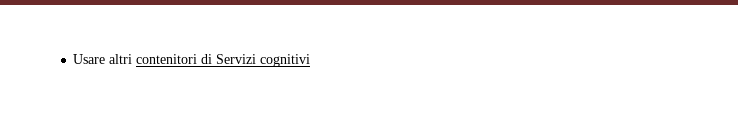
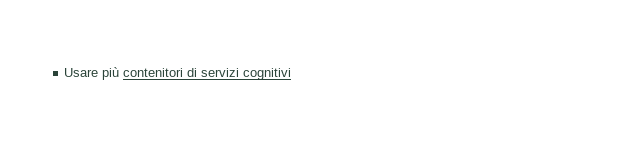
- Usare altri contenitori di Servizi cognitivi
+ Usare più contenitori di servizi cognitivi

